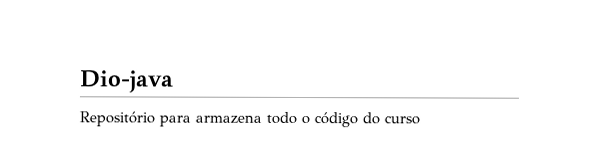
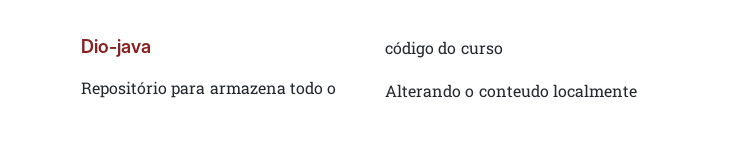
+ Alterando o conteudo localmente

